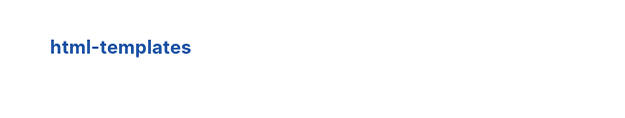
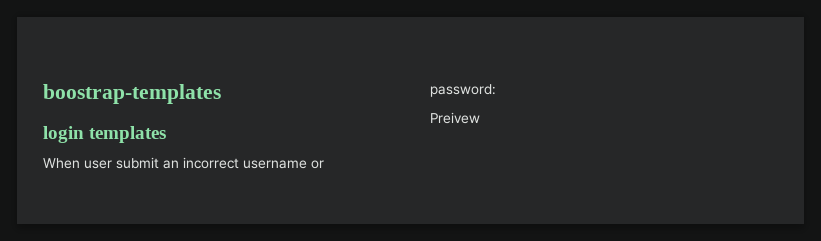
- html-templates
+ boostrap-templates
+ login templates
+ When user submit an incorrect username or password:
+ Preivew

